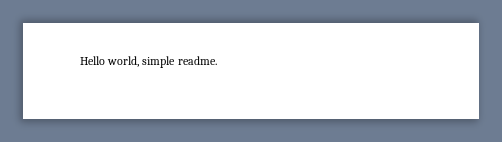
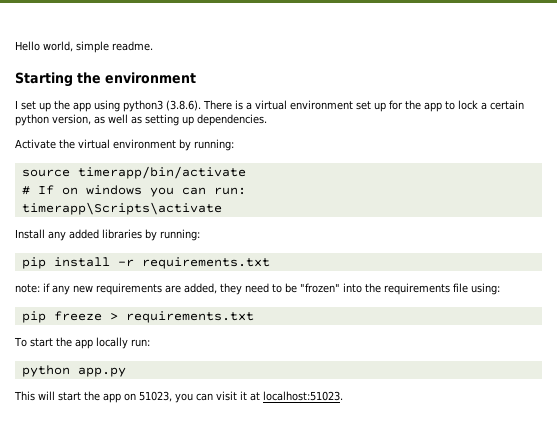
+ Starting the environment
+ I set up the app using python3 (3.8.6). There is a virtual environment set up for the app to lock a certain python version, as well as setting up dependencies.
+ Activate the virtual environment by running:
+ source timerapp/bin/activate
+ # If on windows you can run:
+ timerapp\Scripts\activate
+ Install any added libraries by running:
+ pip install -r requirements.txt
+ note: if any new requirements are added, they need to be "frozen" into the requirements file using:
+ pip freeze > requirements.txt
+ To start the app locally run:
+ python app.py
+ This will start the app on 51023, you can visit it at localhost:51023.

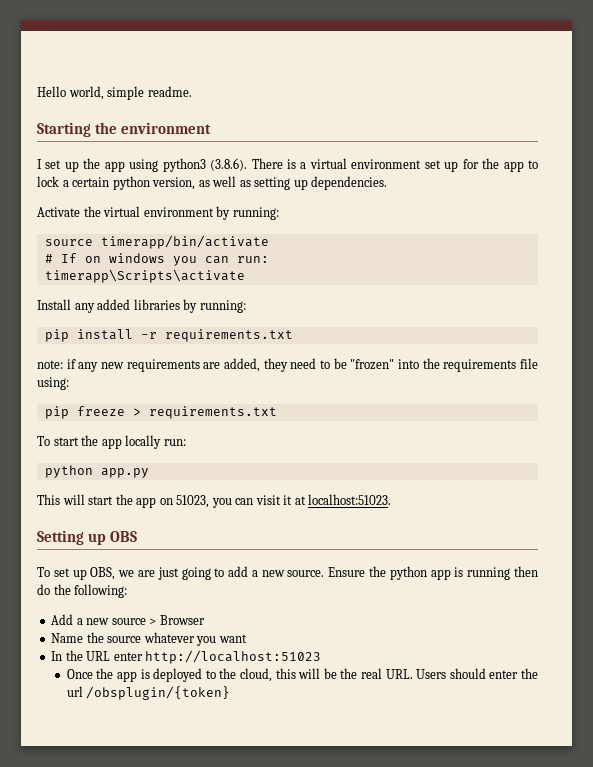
+ Setting up OBS
+ To set up OBS, we are just going to add a new source. Ensure the python app is running then do the following:
+ Add a new source > Browser
+ Name the source whatever you want
+ In the URL enter http://localhost:51023
+ Once the app is deployed to the cloud, this will be the real URL. Users should enter the url /obsplugin/{token}

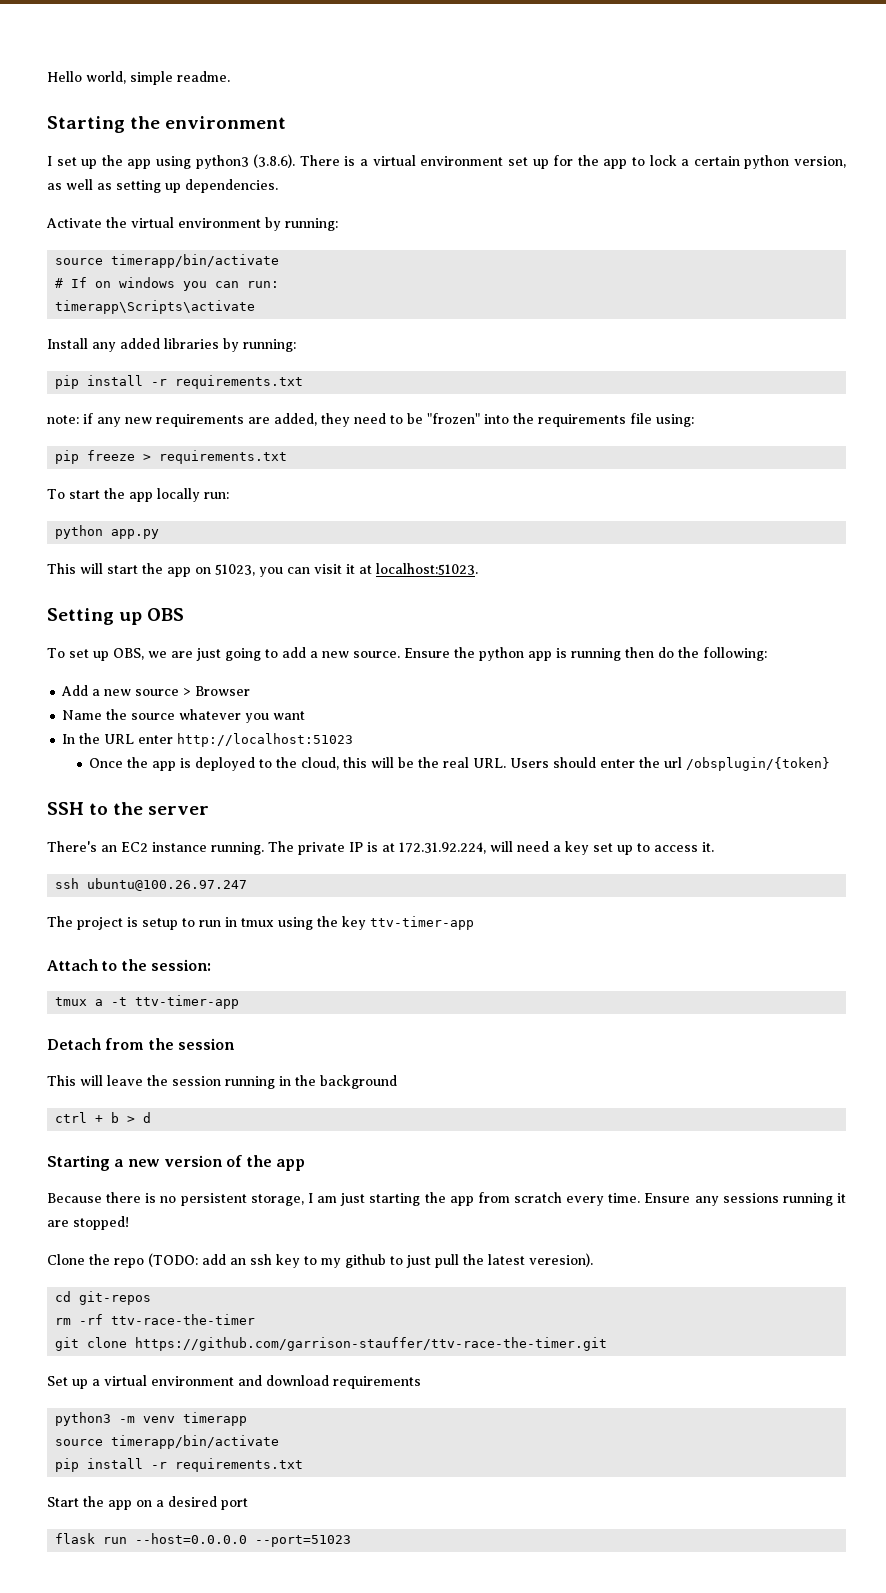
+ SSH to the server
+ There's an EC2 instance running. The private IP is at 172.31.92.224, will need a key set up to access it.
+ ssh ubuntu@100.26.97.247
+ The project is setup to run in tmux using the key ttv-timer-app
+ Attach to the session:
+ tmux a -t ttv-timer-app
+ Detach from the session
+ This will leave the session running in the background
+ ctrl + b > d
+ Starting a new version of the app
+ Because there is no persistent storage, I am just starting the app from scratch every time. Ensure any sessions running it are stopped!
+ Clone the repo (TODO: add an ssh key to my github to just pull the latest veresion).
+ cd git-repos
+ rm -rf ttv-race-the-timer
+ git clone https://github.com/garrison-stauffer/ttv-race-the-timer.git
+ Set up a virtual environment and download requirements
+ python3 -m venv timerapp
+ source timerapp/bin/activate
+ pip install -r requirements.txt
+ Start the app on a desired port
+ flask run --host=0.0.0.0 --port=51023

